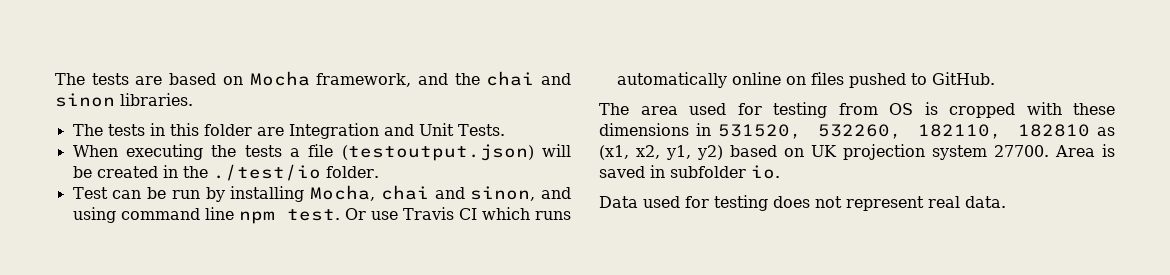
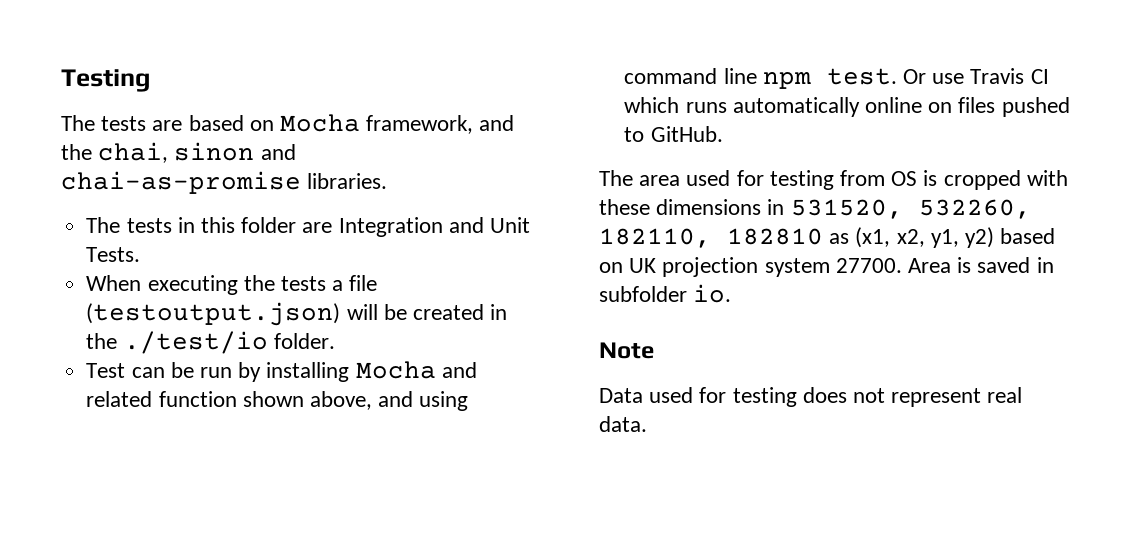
+ Testing
- The tests are based on Mocha framework, and the chai and sinon libraries.
+ The tests are based on Mocha framework, and the chai, sinon and chai-as-promise libraries.
- Test can be run by installing Mocha, chai and sinon, and using command line npm test.
+ Test can be run by installing Mocha and related function shown above, and using command line npm test.
+ Note

